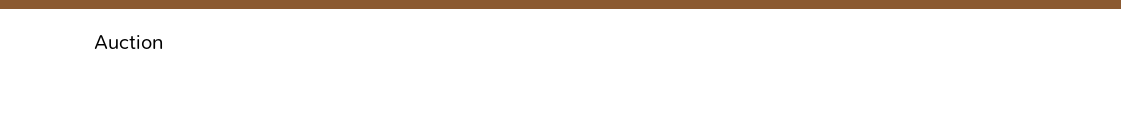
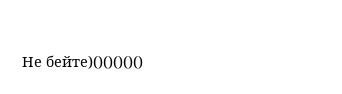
- Auction
+ Не бейте)()()()()()

